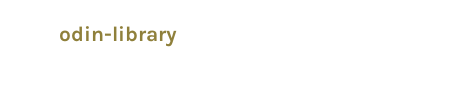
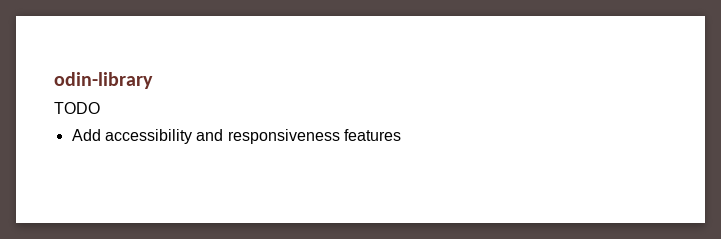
+ TODO
+ Add accessibility and responsiveness features

